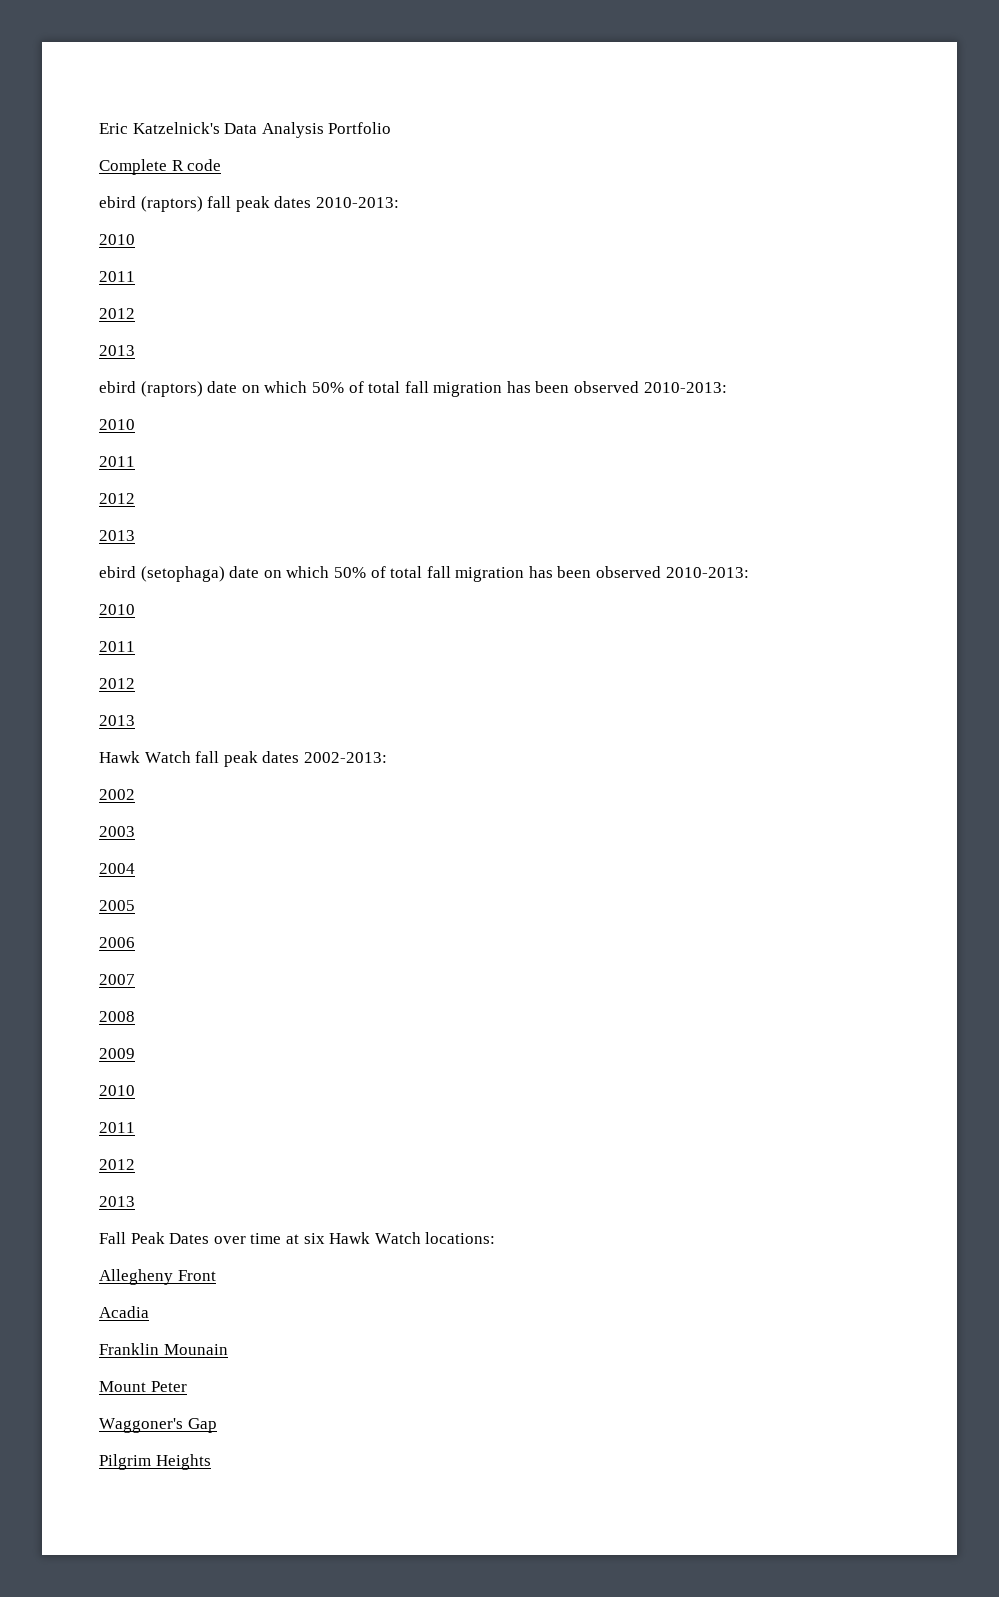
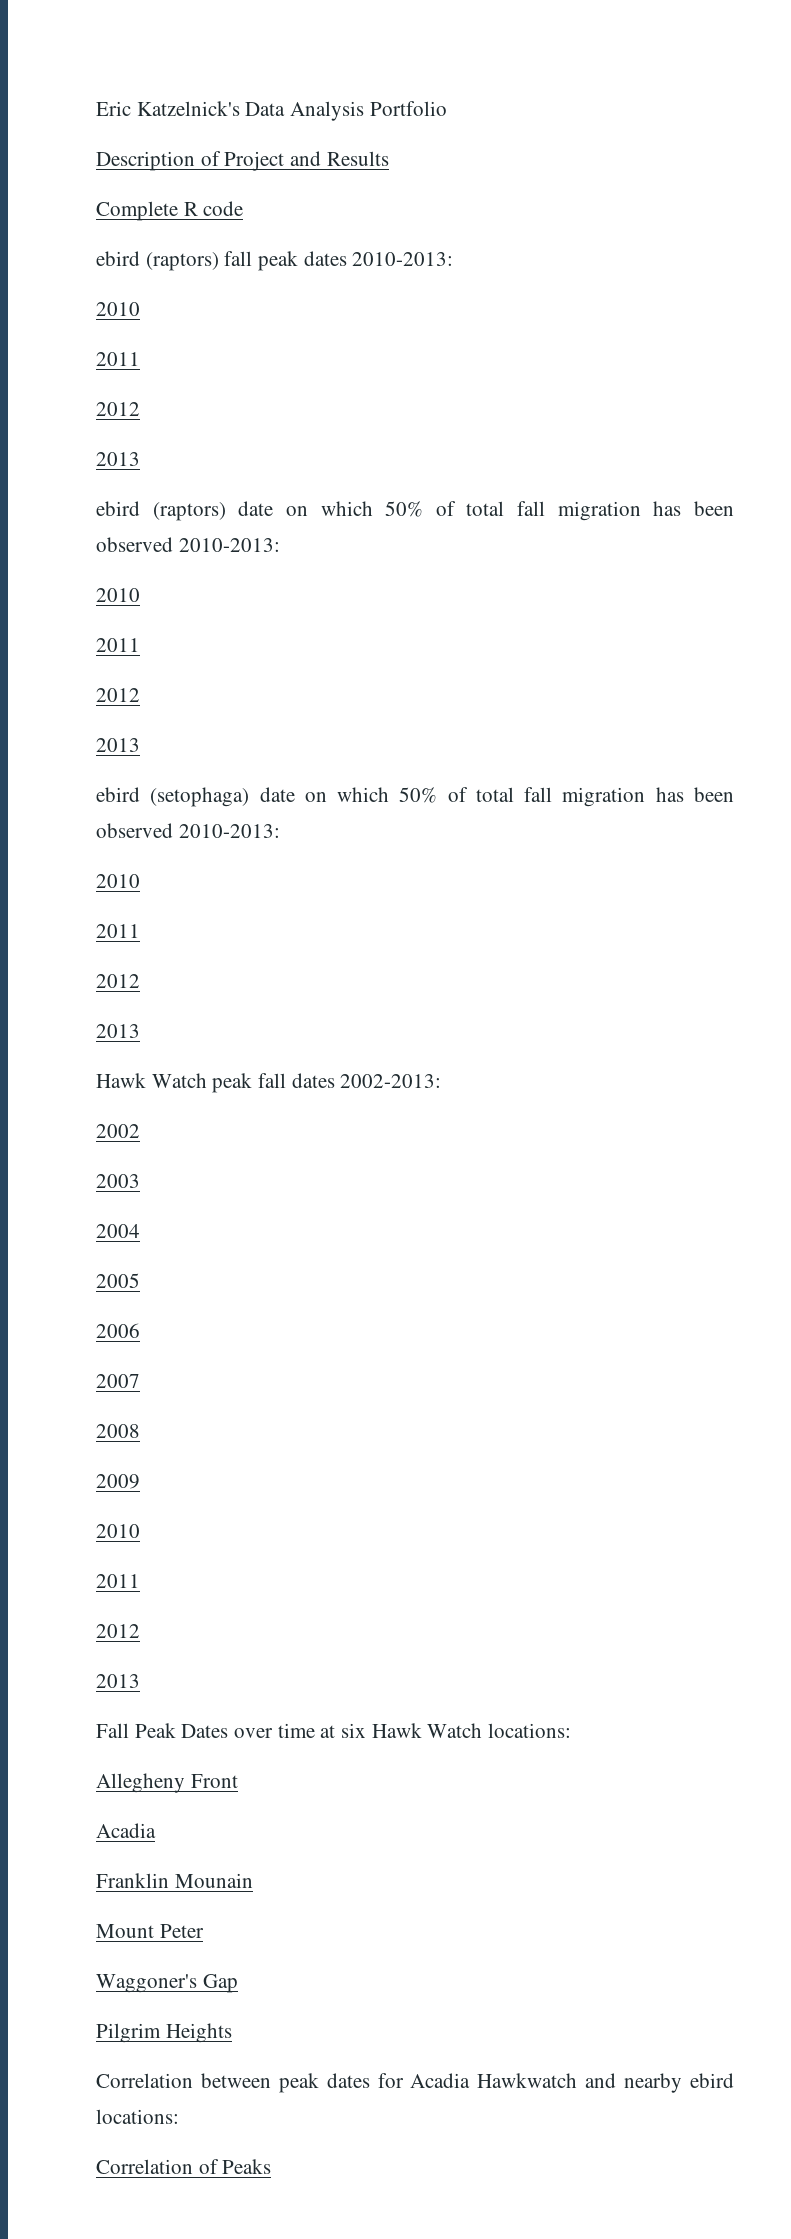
+ Description of Project and Results
- Hawk Watch fall peak dates 2002-2013:
+ Hawk Watch peak fall dates 2002-2013:
+ Correlation between peak dates for Acadia Hawkwatch and nearby ebird locations:
+ Correlation of Peaks

